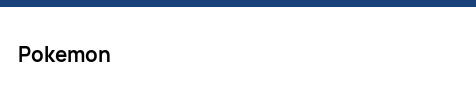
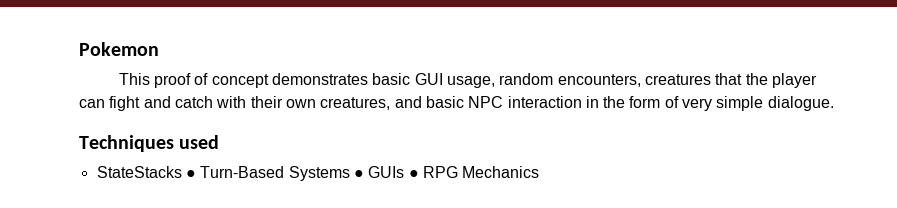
+ This proof of concept demonstrates basic GUI usage, random encounters, creatures that the player can fight and catch with their own creatures, and basic NPC interaction in the form of very simple dialogue.
+ Techniques used
+ StateStacks ● Turn-Based Systems ● GUIs ● RPG Mechanics

